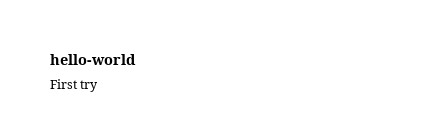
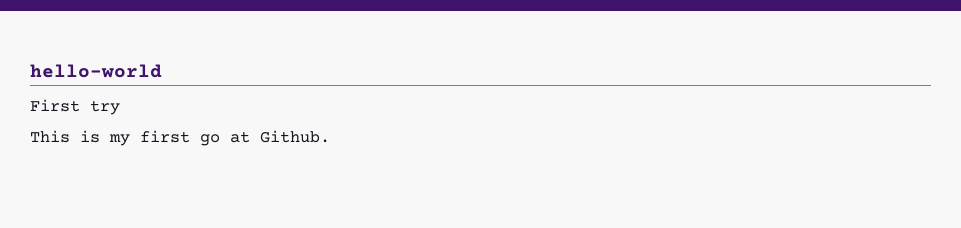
+ This is my first go at Github.

